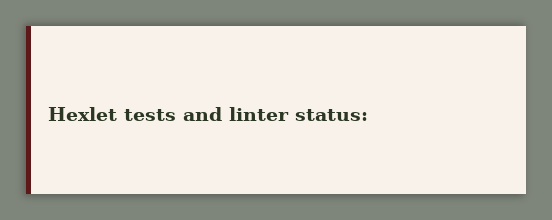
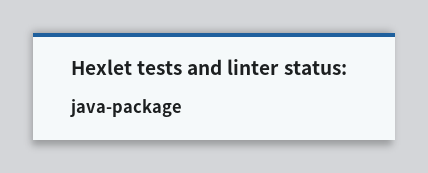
+ java-package

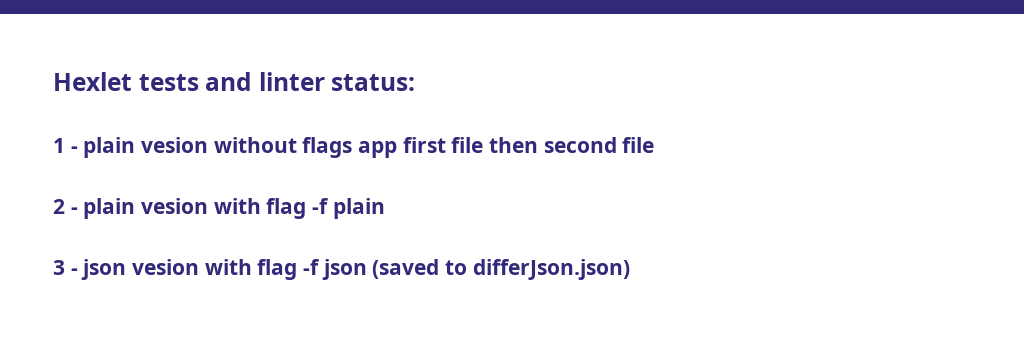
- java-package
+ 1 - plain vesion without flags app first file then second file
+ 2 - plain vesion with flag -f plain
+ 3 - json vesion with flag -f json (saved to differJson.json)

